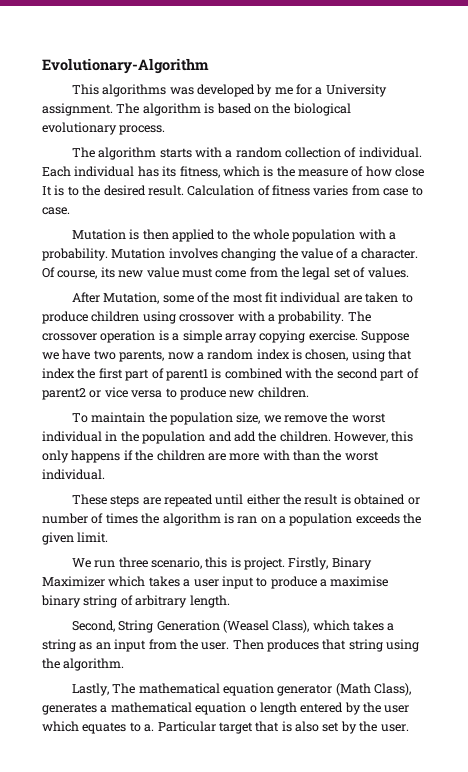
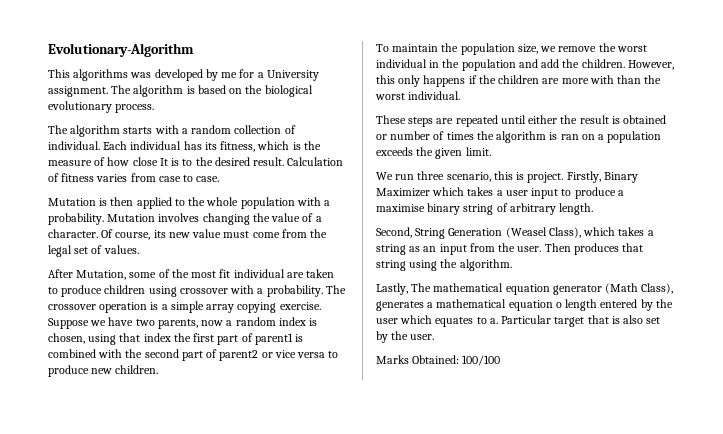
+ Marks Obtained: 100/100

